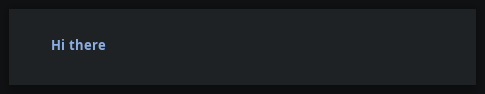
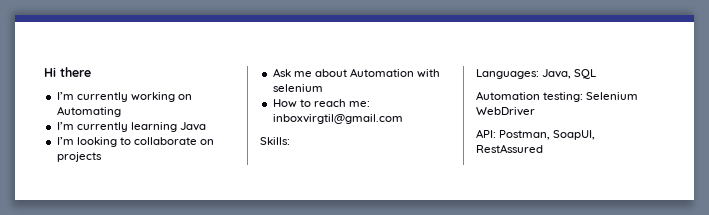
+ I’m currently working on Automating
+ I’m currently learning Java
+ I’m looking to collaborate on projects
+ Ask me about Automation with selenium
+ How to reach me: inboxvirgtil@gmail.com
+ Skills:
+ Languages: Java, SQL
+ Automation testing: Selenium WebDriver
+ API: Postman, SoapUI, RestAssured

